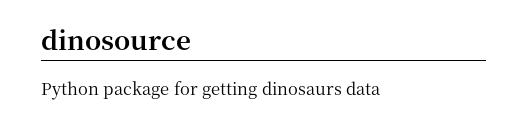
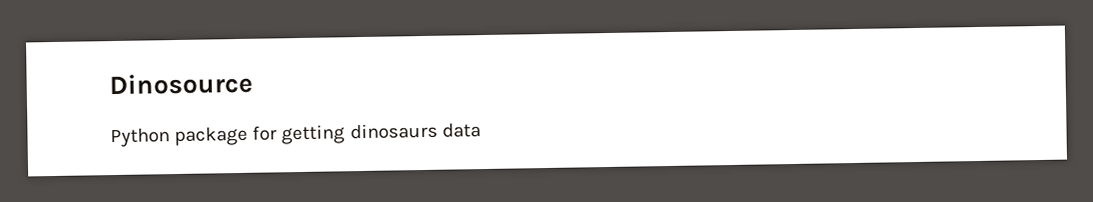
- dinosource
+ Dinosource

